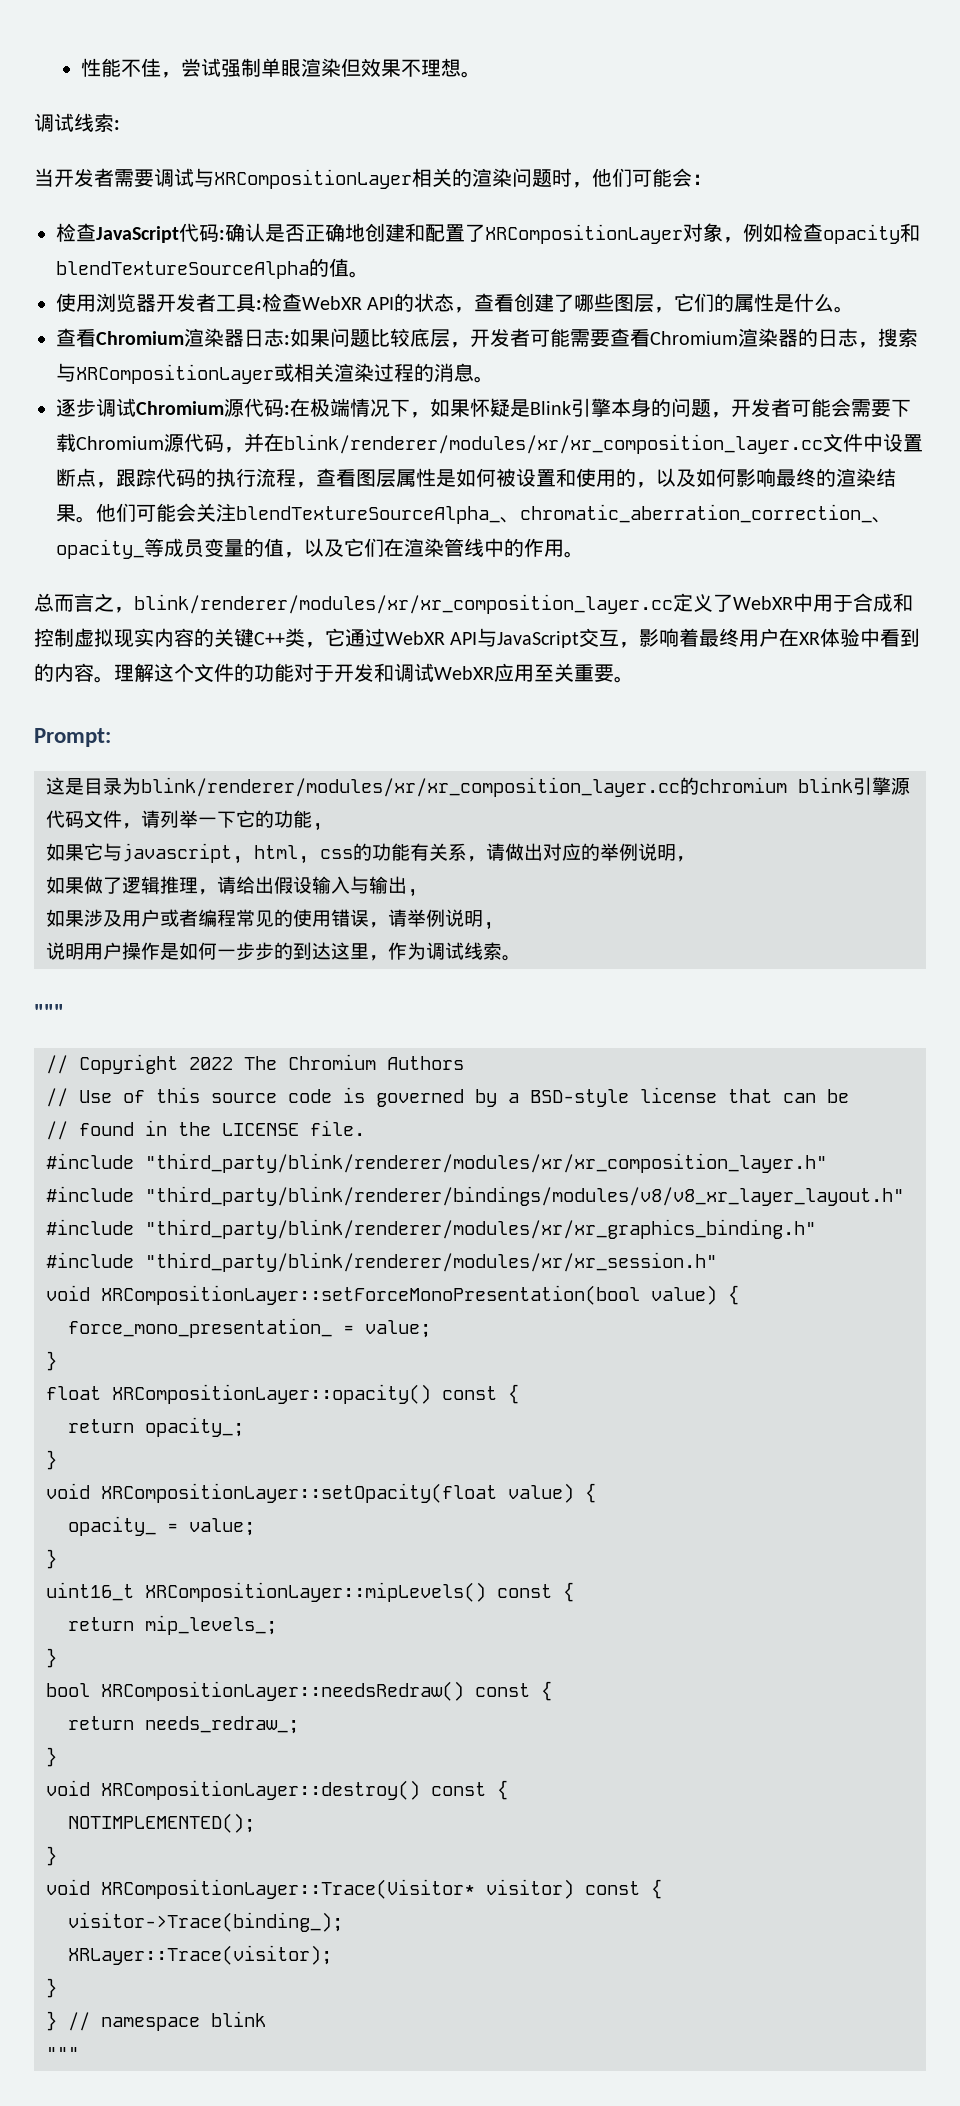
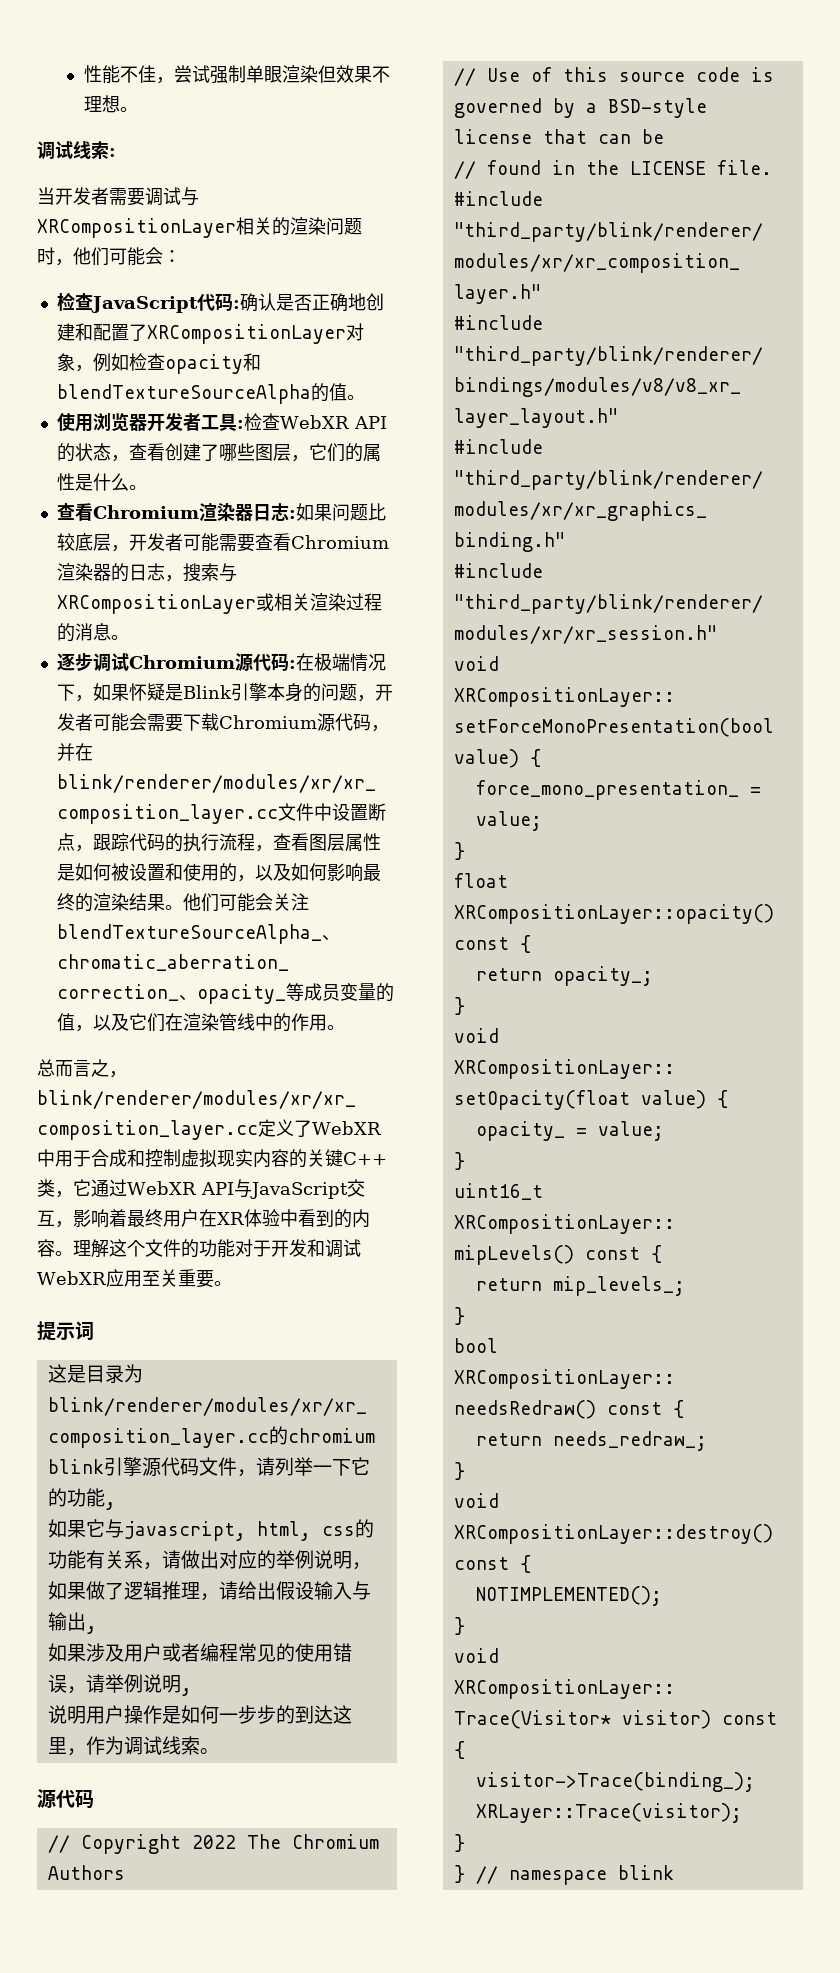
- Prompt:
+ 提示词
  说明用户操作是如何一步步的到达这里，作为调试线索。
- """
+ 源代码
  } // namespace blink
- """

